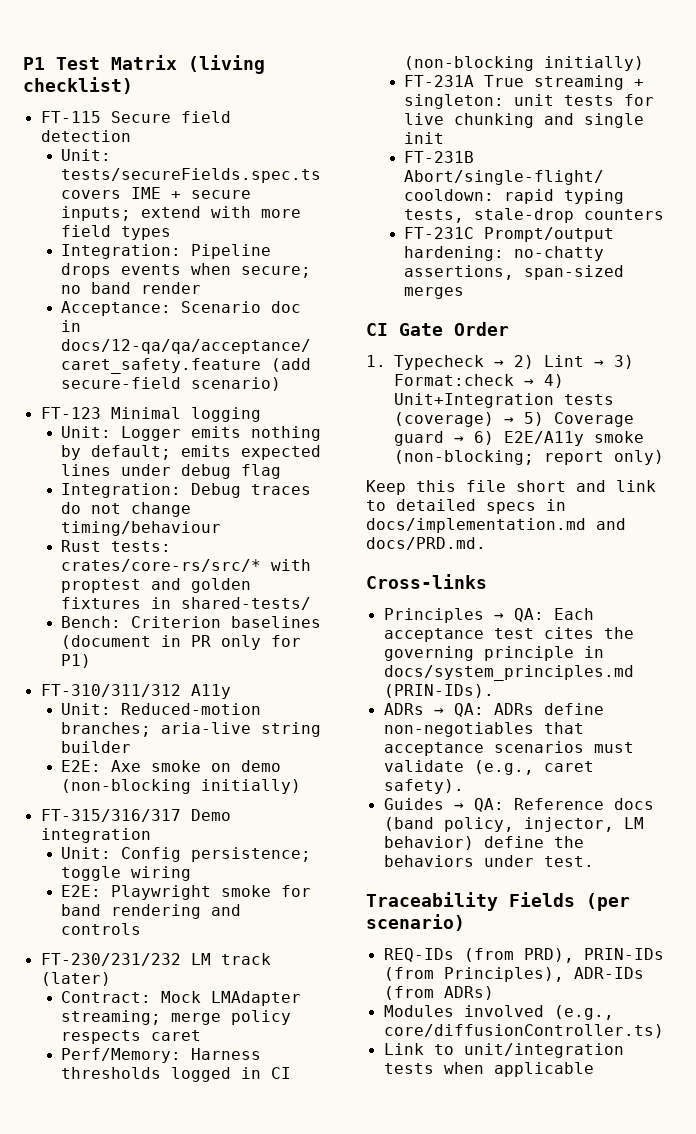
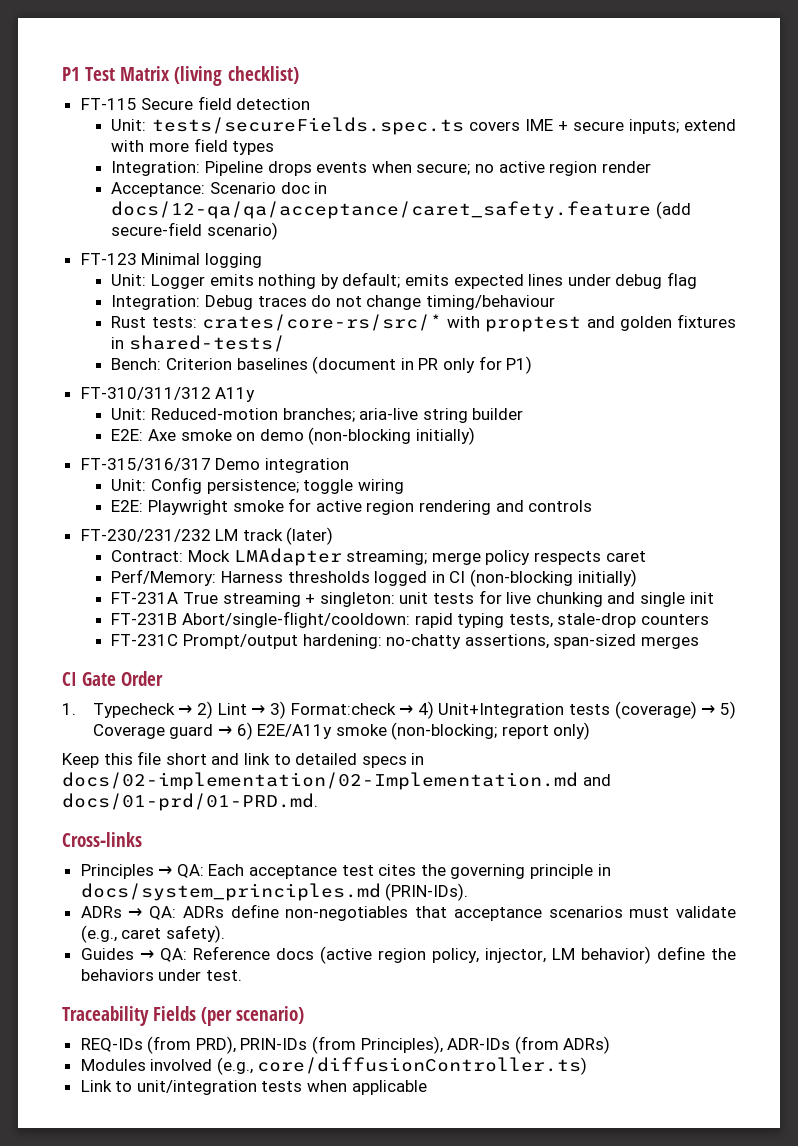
- Integration: Pipeline drops events when secure; no band render
+ Integration: Pipeline drops events when secure; no active region render
- E2E: Playwright smoke for band rendering and controls
+ E2E: Playwright smoke for active region rendering and controls
- Keep this file short and link to detailed specs in docs/implementation.md and docs/PRD.md.
+ Keep this file short and link to detailed specs in docs/02-implementation/02-Implementation.md and docs/01-prd/01-PRD.md.
- Guides → QA: Reference docs (band policy, injector, LM behavior) define the behaviors under test.
+ Guides → QA: Reference docs (active region policy, injector, LM behavior) define the behaviors under test.

